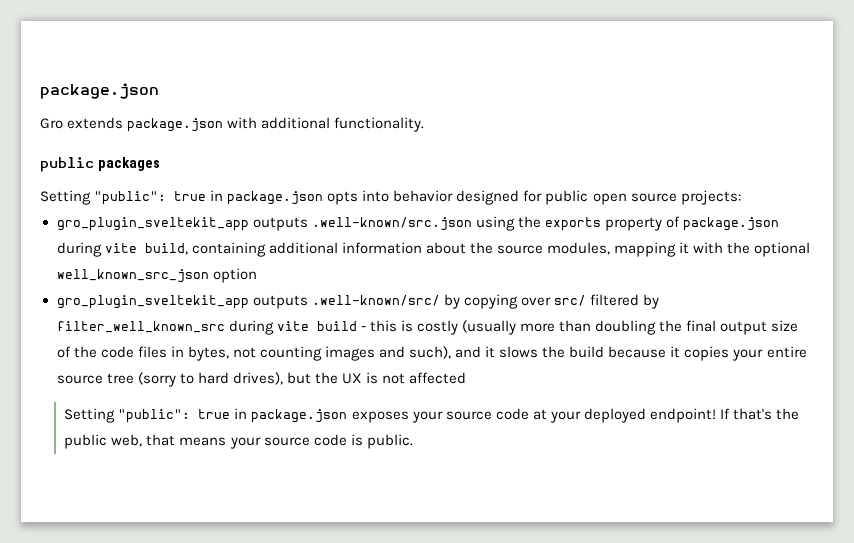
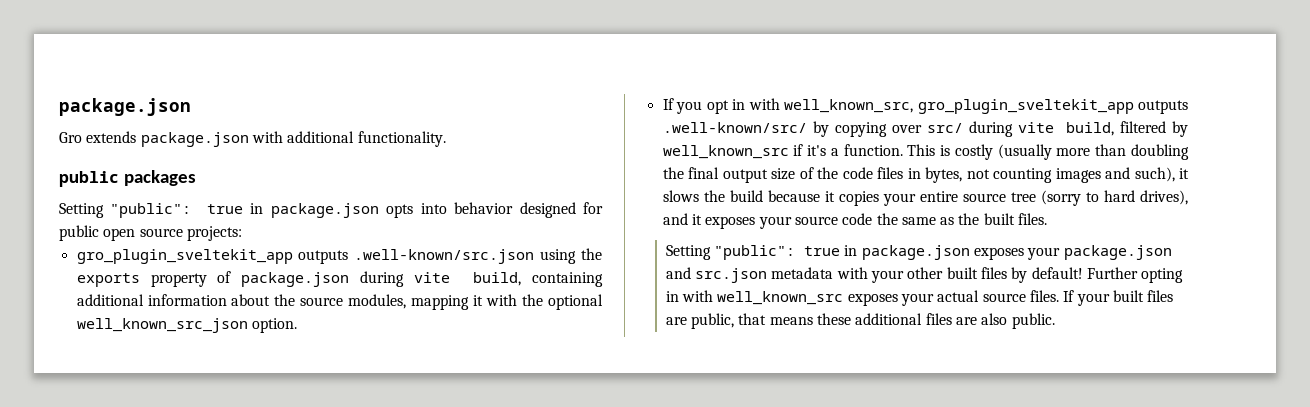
- gro_plugin_sveltekit_app outputs .well-known/src.json using the exports property of package.json during vite build, containing additional information about the source modules, mapping it with the optional well_known_src_json option
- gro_plugin_sveltekit_app outputs .well-known/src/ by copying over src/ filtered by filter_well_known_src during vite build - this is costly (usually more than doubling the final output size of the code files in bytes, not counting images and such), and it slows the build because it copies your entire source tree (sorry to hard drives), but the UX is not affected
+ gro_plugin_sveltekit_app outputs .well-known/src.json using the exports property of package.json during vite build, containing additional information about the source modules, mapping it with the optional well_known_src_json option.
+ If you opt in with well_known_src, gro_plugin_sveltekit_app outputs .well-known/src/ by copying over src/ during vite build, filtered by well_known_src if it's a function. This is costly (usually more than doubling the final output size of the code files in bytes, not counting images and such), it slows the build because it copies your entire source tree (sorry to hard drives), and it exposes your source code the same as the built files.
- Setting "public": true in package.json exposes your source code at your deployed endpoint! If that's the public web, that means your source code is public.
+ Setting "public": true in package.json exposes your package.json and src.json metadata with your other built files by default! Further opting in with well_known_src exposes your actual source files. If your built files are public, that means these additional files are also public.

